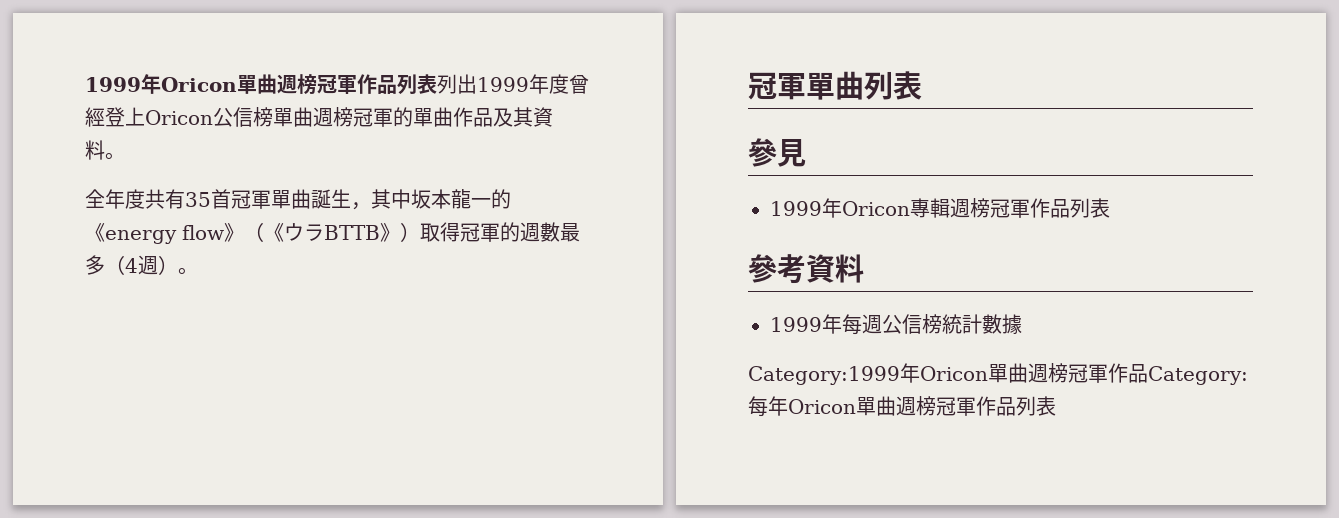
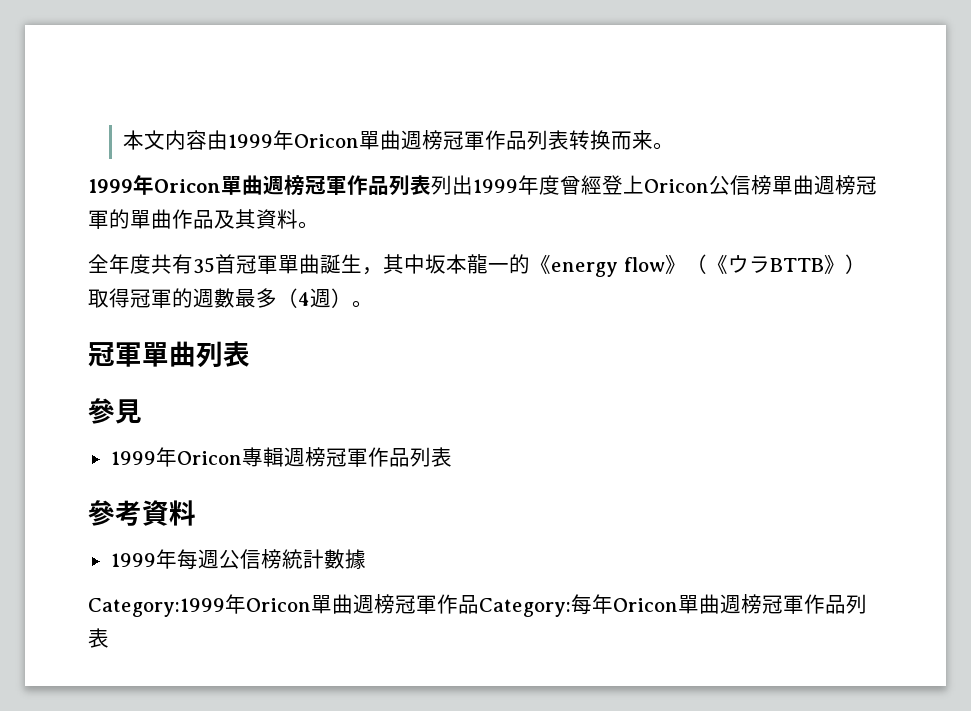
+ 本文内容由1999年Oricon單曲週榜冠軍作品列表转换而来。

